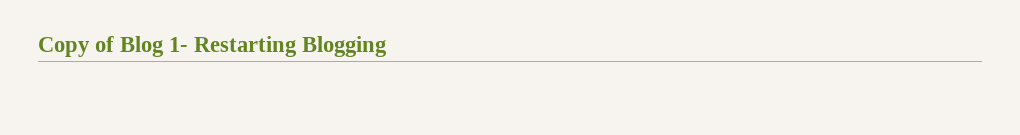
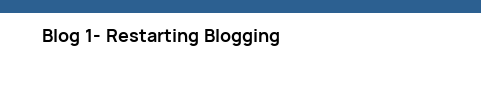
- Copy of Blog 1- Restarting Blogging
+ Blog 1- Restarting Blogging

